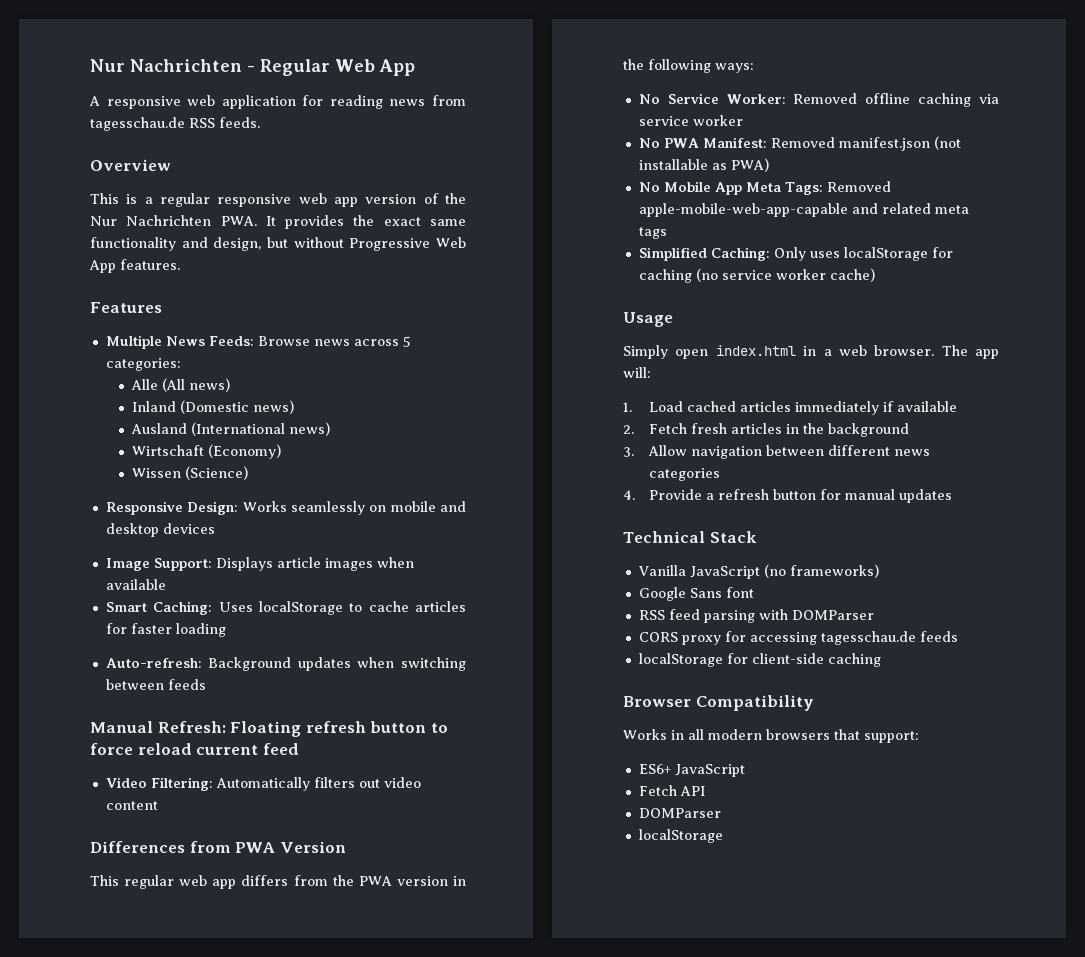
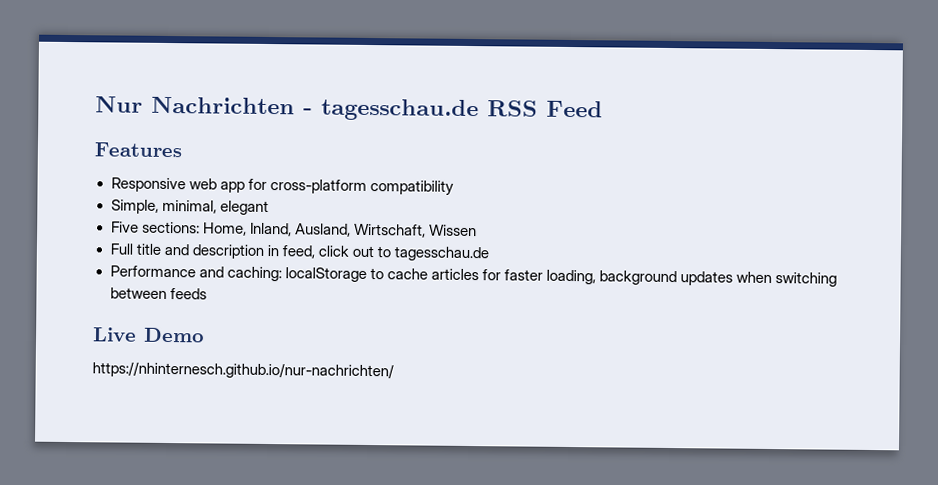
- Nur Nachrichten - Regular Web App
- A responsive web application for reading news from tagesschau.de RSS feeds.
- Overview
- This is a regular responsive web app version of the Nur Nachrichten PWA. It provides the exact same functionality and design, but without Progressive Web App features.
+ Nur Nachrichten - tagesschau.de RSS Feed
  Features
- Multiple News Feeds: Browse news across 5 categories:
- Alle (All news)
- Inland (Domestic news)
- Ausland (International news)
- Wirtschaft (Economy)
- Wissen (Science)
- Responsive Design: Works seamlessly on mobile and desktop devices
- Image Support: Displays article images when available
- Smart Caching: Uses localStorage to cache articles for faster loading
- Auto-refresh: Background updates when switching between feeds
+ Responsive web app for cross-platform compatibility
+ Simple, minimal, elegant
+ Five sections: Home, Inland, Ausland, Wirtschaft, Wissen
+ Full title and description in feed, click out to tagesschau.de
+ Performance and caching: localStorage to cache articles for faster loading, background updates when switching between feeds
- Manual Refresh: Floating refresh button to force reload current feed
- Video Filtering: Automatically filters out video content
- Differences from PWA Version
- This regular web app differs from the PWA version in the following ways:
- No Service Worker: Removed offline caching via service worker
- No PWA Manifest: Removed manifest.json (not installable as PWA)
- No Mobile App Meta Tags: Removed apple-mobile-web-app-capable and related meta tags
- Simplified Caching: Only uses localStorage for caching (no service worker cache)
- Usage
- Simply open index.html in a web browser. The app will:
- 1. Load cached articles immediately if available
- 2. Fetch fresh articles in the background
- 3. Allow navigation between different news categories
- 4. Provide a refresh button for manual updates
- Technical Stack
- Vanilla JavaScript (no frameworks)
- Google Sans font
- RSS feed parsing with DOMParser
- CORS proxy for accessing tagesschau.de feeds
- localStorage for client-side caching
- Browser Compatibility
- Works in all modern browsers that support:
- ES6+ JavaScript
- Fetch API
- DOMParser
- localStorage
+ Live Demo
+ https://nhinternesch.github.io/nur-nachrichten/

